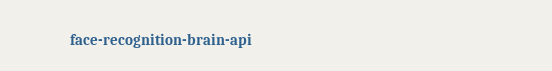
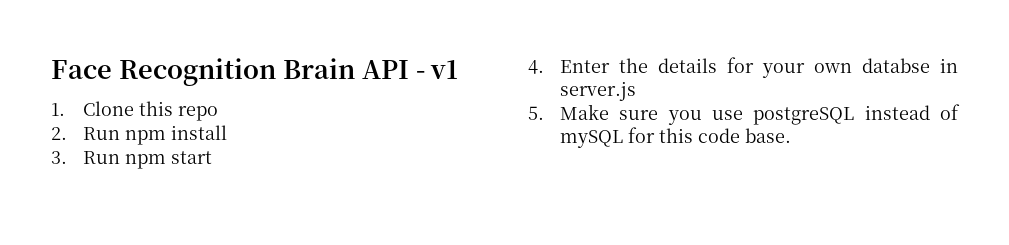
- face-recognition-brain-api
+ Face Recognition Brain API - v1
+ 1. Clone this repo
+ 2. Run npm install
+ 3. Run npm start
+ 4. Enter the details for your own databse in server.js
+ 5. Make sure you use postgreSQL instead of mySQL for this code base.

